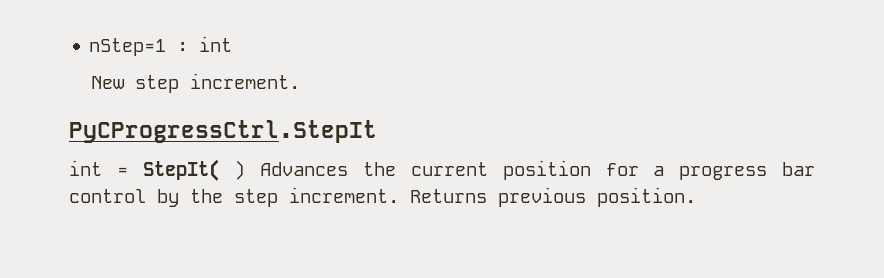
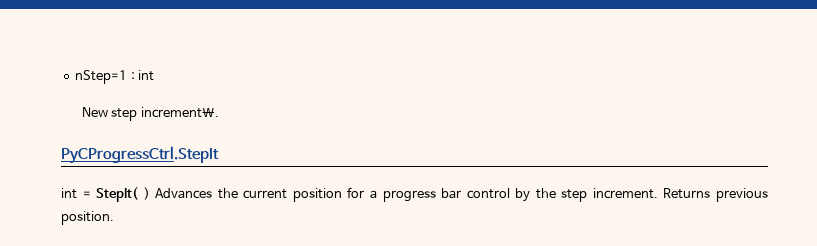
- New step increment.
+ New step increment\.

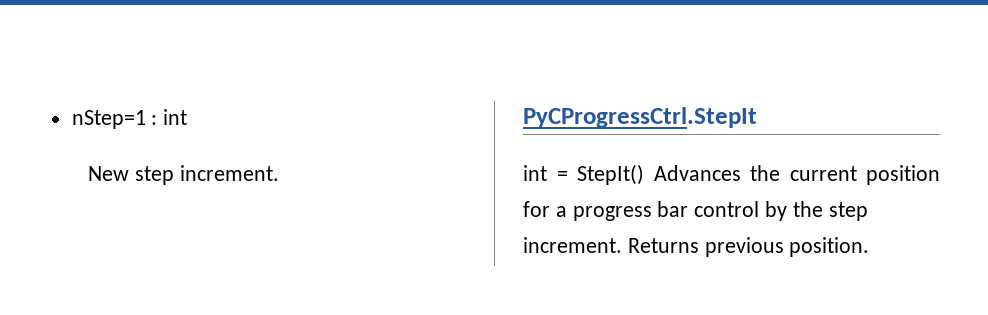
- New step increment\.
+ New step increment.
- int = StepIt( ) Advances the current position for a progress bar control by the step increment.
+ int = StepIt() Advances the current position for a progress bar control by the step increment.

